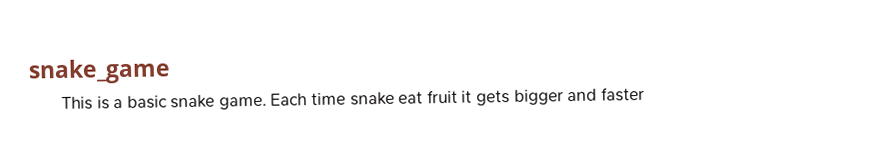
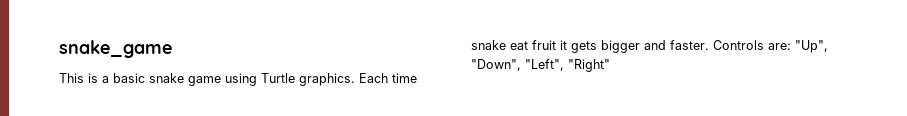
- This is a basic snake game.
+ This is a basic snake game using Turtle graphics.
- Each time snake eat fruit it gets bigger and faster
+ Each time snake eat fruit it gets bigger and faster. Controls are: "Up", "Down", "Left", "Right"

